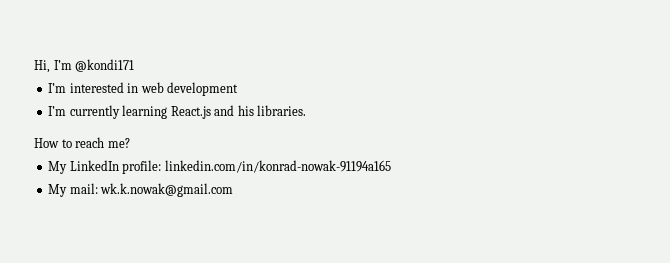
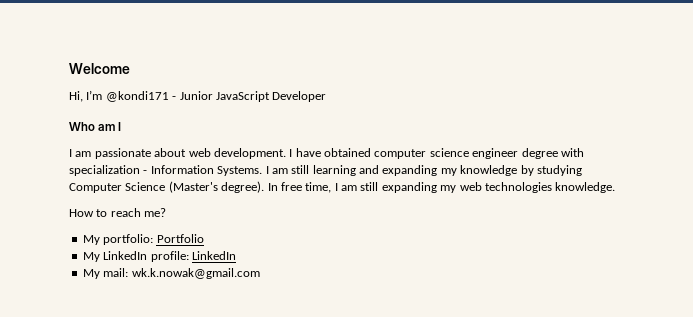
+ Welcome
- Hi, I’m @kondi171
- I’m interested in web development
- I’m currently learning React.js and his libraries.
+ Hi, I’m @kondi171 - Junior JavaScript Developer
+ Who am I
+ I am passionate about web development. I have obtained computer science engineer degree with specialization - Information Systems. I am still learning and expanding my knowledge by studying Computer Science (Master's degree). In free time, I am still expanding my web technologies knowledge.
+ My portfolio: Portfolio
- My LinkedIn profile: linkedin.com/in/konrad-nowak-91194a165
+ My LinkedIn profile: LinkedIn

